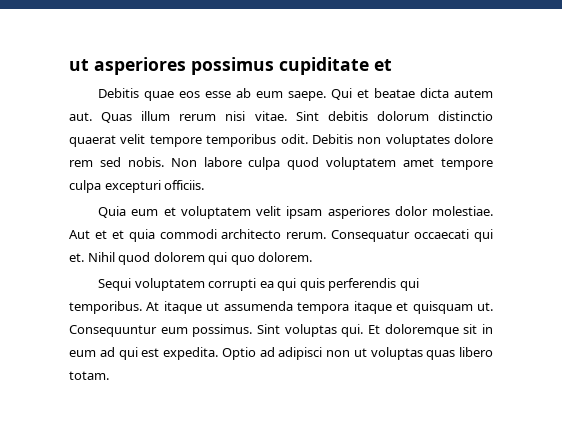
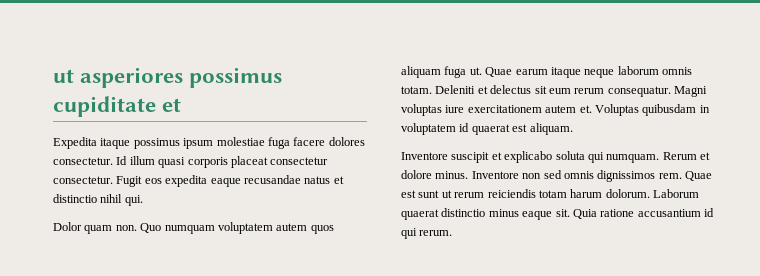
- Debitis quae eos esse ab eum saepe. Qui et beatae dicta autem aut. Quas illum rerum nisi vitae. Sint debitis dolorum distinctio quaerat velit tempore temporibus odit. Debitis non voluptates dolore rem sed nobis. Non labore culpa quod voluptatem amet tempore culpa excepturi officiis.
- Quia eum et voluptatem velit ipsam asperiores dolor molestiae. Aut et et quia commodi architecto rerum. Consequatur occaecati qui et. Nihil quod dolorem qui quo dolorem.
- Sequi voluptatem corrupti ea qui quis perferendis qui temporibus. At itaque ut assumenda tempora itaque et quisquam ut. Consequuntur eum possimus. Sint voluptas qui. Et doloremque sit in eum ad qui est expedita. Optio ad adipisci non ut voluptas quas libero totam.
+ Expedita itaque possimus ipsum molestiae fuga facere dolores consectetur. Id illum quasi corporis placeat consectetur consectetur. Fugit eos expedita eaque recusandae natus et distinctio nihil qui.
+ Dolor quam non. Quo numquam voluptatem autem quos aliquam fuga ut. Quae earum itaque neque laborum omnis totam. Deleniti et delectus sit eum rerum consequatur. Magni voluptas iure exercitationem autem et. Voluptas quibusdam in voluptatem id quaerat est aliquam.
+ Inventore suscipit et explicabo soluta qui numquam. Rerum et dolore minus. Inventore non sed omnis dignissimos rem. Quae est sunt ut rerum reiciendis totam harum dolorum. Laborum quaerat distinctio minus eaque sit. Quia ratione accusantium id qui rerum.

